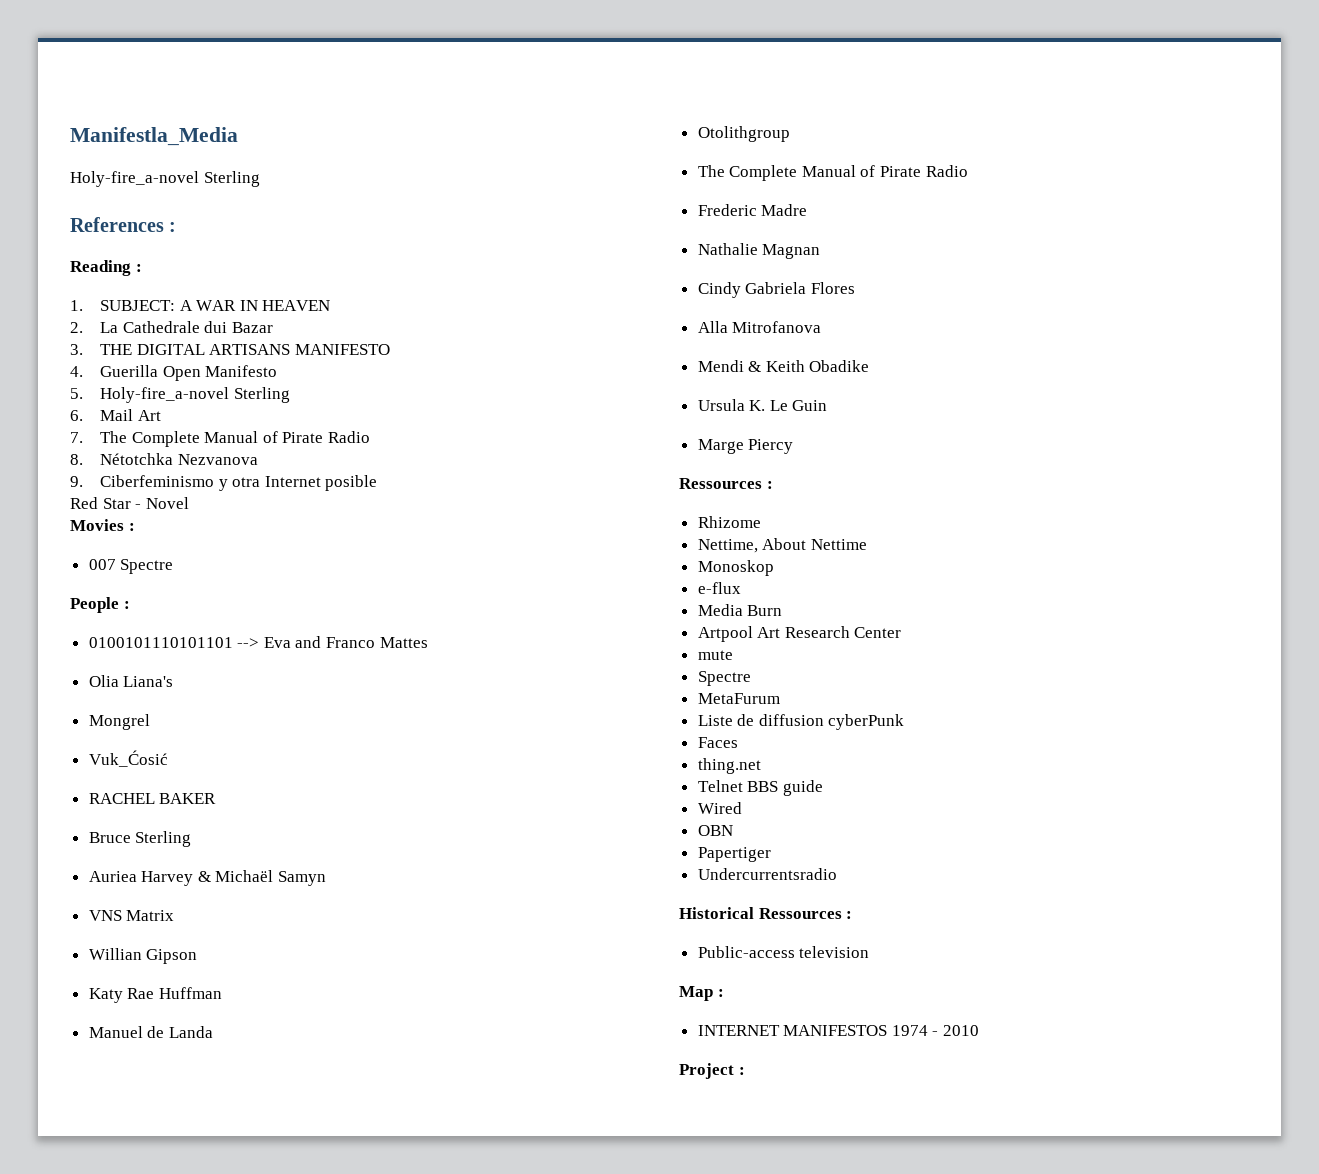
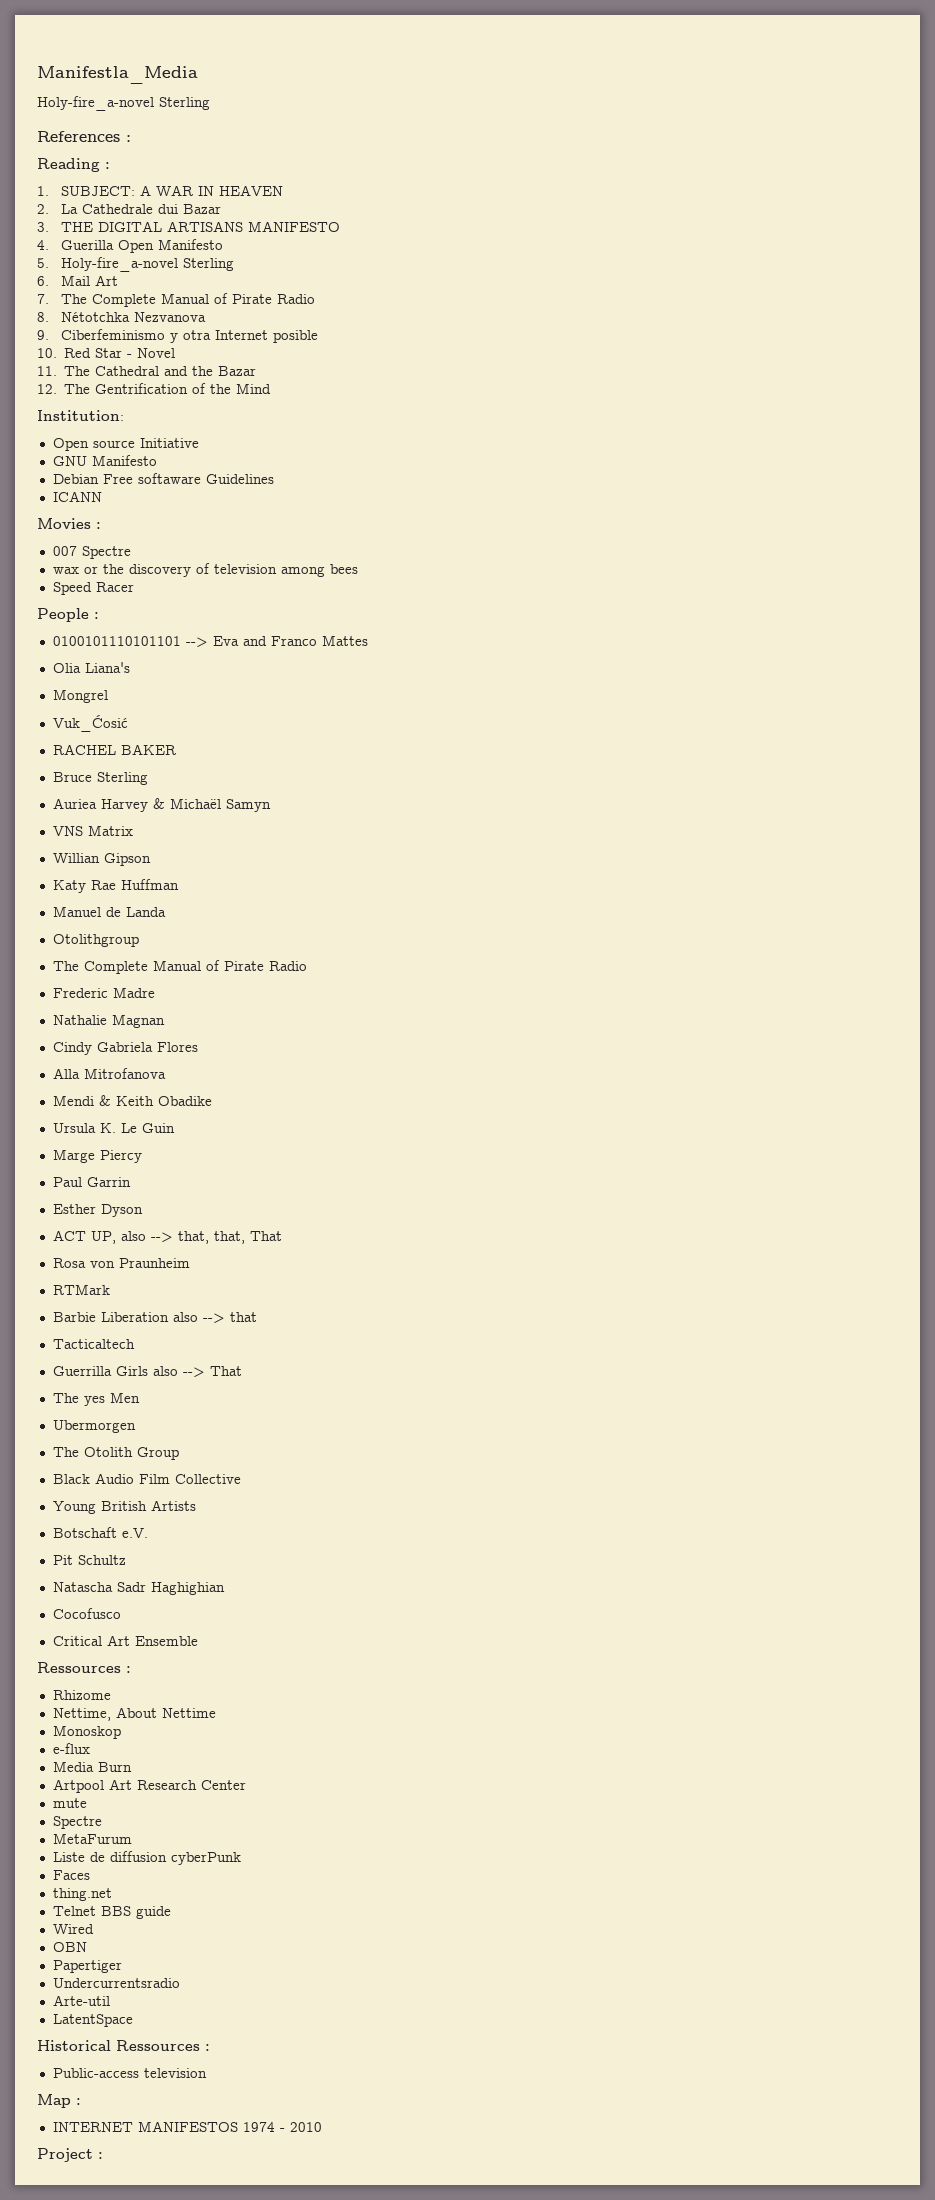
- Red Star - Novel
+ 10. Red Star - Novel
+ 11. The Cathedral and the Bazar
+ 12. The Gentrification of the Mind
+ Institution:
+ Open source Initiative
+ GNU Manifesto
+ Debian Free softaware Guidelines
+ ICANN
  Movies :
  007 Spectre
+ wax or the discovery of television among bees
+ Speed Racer
+ Paul Garrin
+ Esther Dyson
+ ACT UP, also --> that, that, That
+ Rosa von Praunheim
+ RTMark
+ Barbie Liberation also --> that
+ Tacticaltech
+ Guerrilla Girls also --> That
+ The yes Men
+ Ubermorgen
+ The Otolith Group
+ Black Audio Film Collective
+ Young British Artists
+ Botschaft e.V.
+ Pit Schultz
+ Natascha Sadr Haghighian
+ Cocofusco
+ Critical Art Ensemble
+ Arte-util
+ LatentSpace

